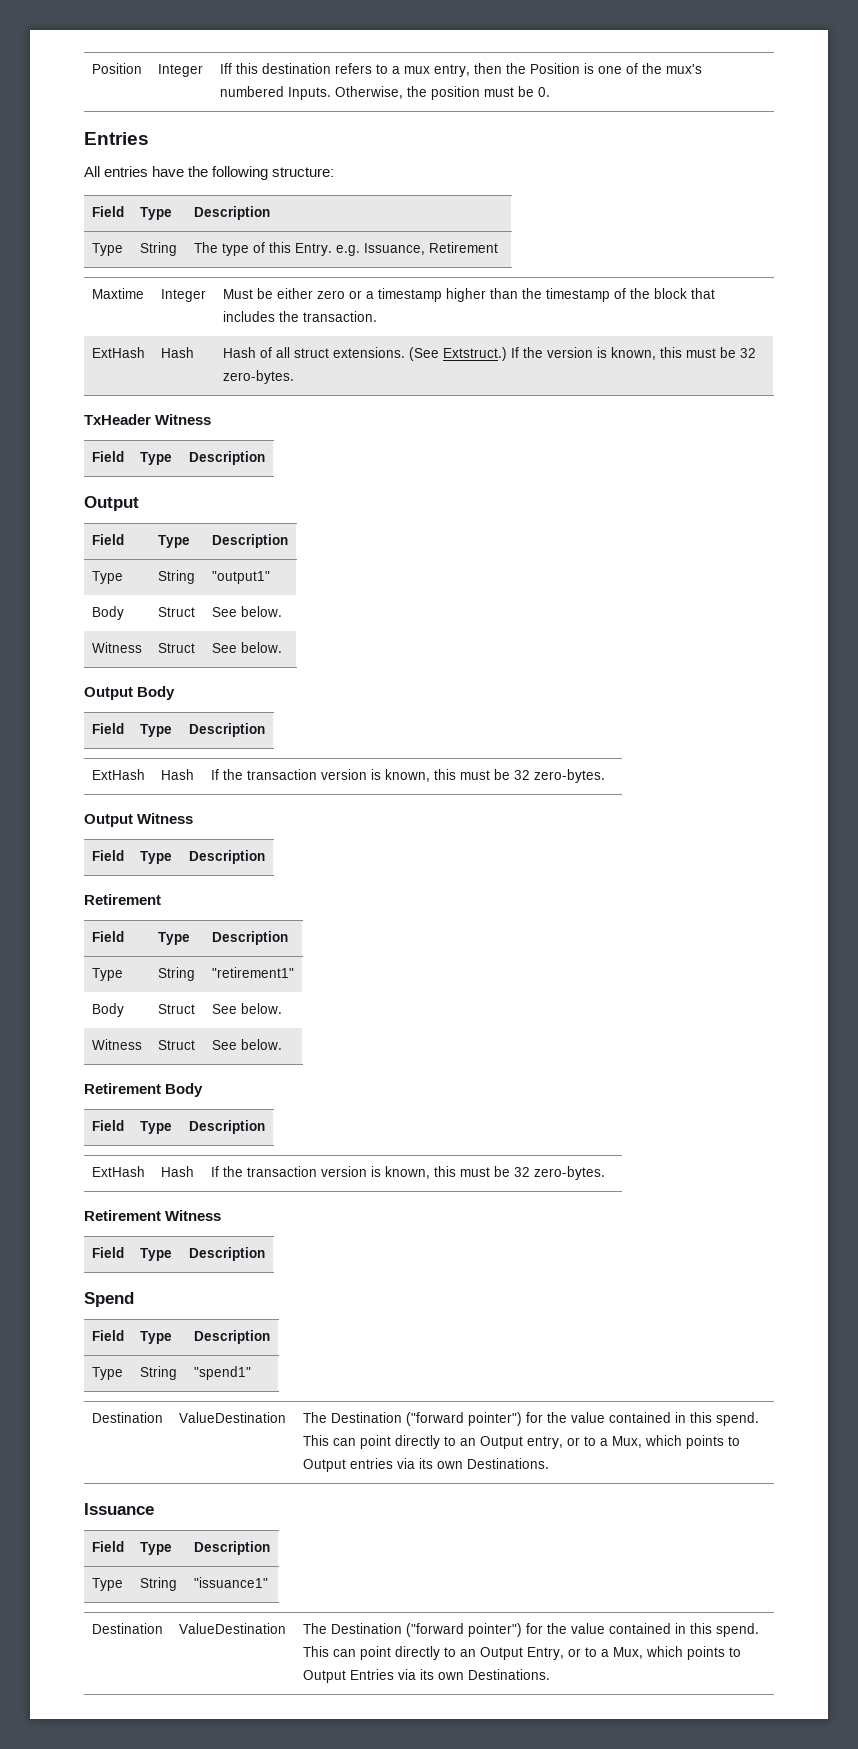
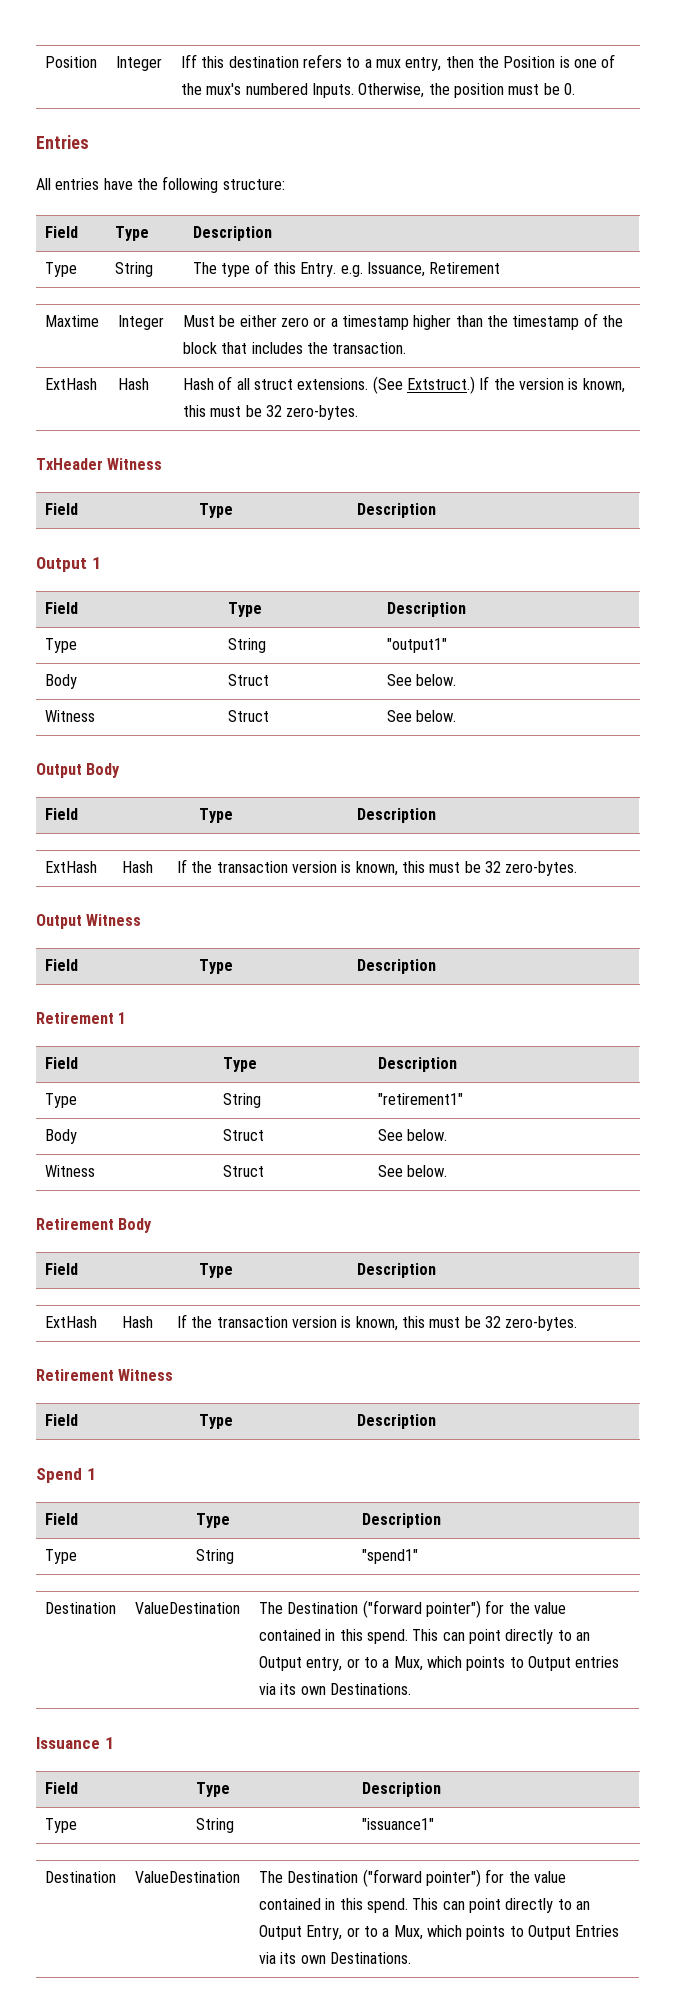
  TxHeader Witness
  Field | Type | Description
- Output
+ Output 1
  Output Witness
  Field | Type | Description
- Retirement
+ Retirement 1
- Spend
+ Spend 1
- Issuance
+ Issuance 1

